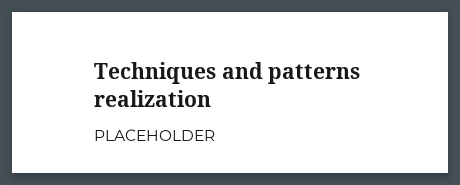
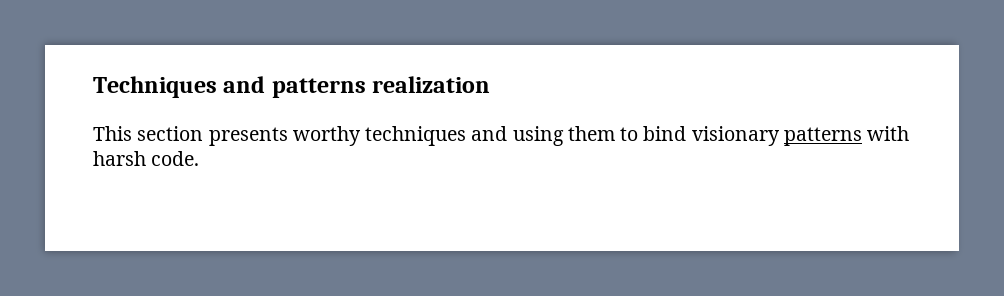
- PLACEHOLDER
+ This section presents worthy techniques and using them to bind visionary patterns with harsh code.

